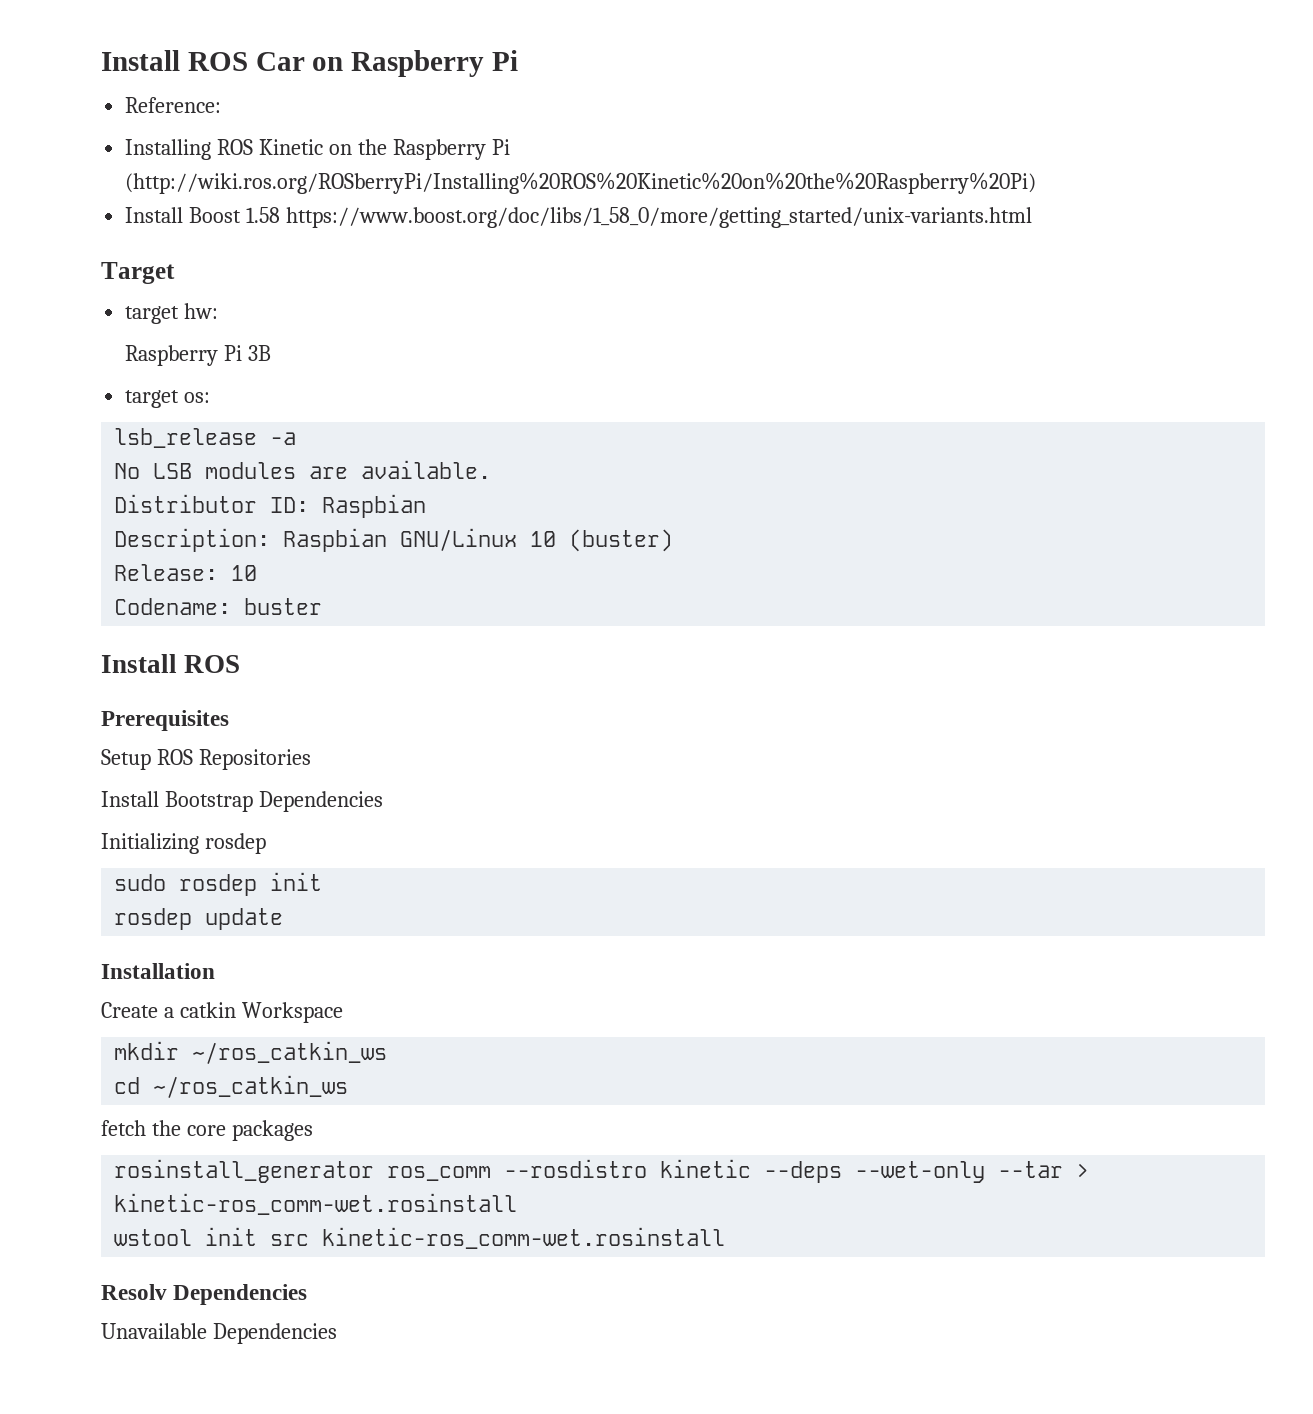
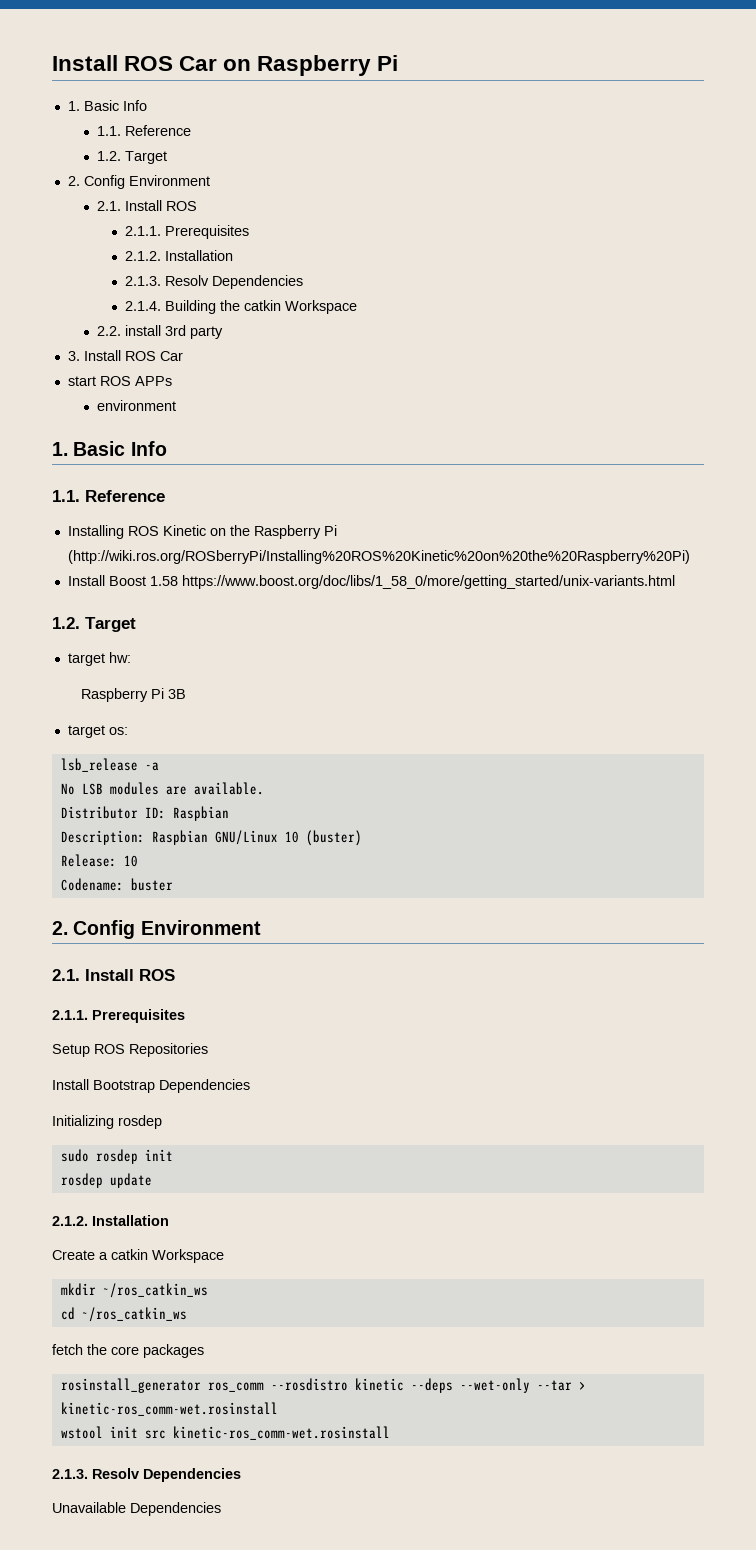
  Install ROS Car on Raspberry Pi
- Reference:
+ 1. Basic Info
+ 1.1. Reference
+ 1.2. Target
+ 2. Config Environment
+ 2.1. Install ROS
+ 2.1.1. Prerequisites
+ 2.1.2. Installation
+ 2.1.3. Resolv Dependencies
+ 2.1.4. Building the catkin Workspace
+ 2.2. install 3rd party
+ 3. Install ROS Car
+ start ROS APPs
+ environment
+ 1. Basic Info
+ 1.1. Reference
  Install Boost 1.58 https://www.boost.org/doc/libs/1_58_0/more/getting_started/unix-variants.html
- Target
+ 1.2. Target
  Codename: buster
- Install ROS
- Prerequisites
+ 2. Config Environment
+ 2.1. Install ROS
+ 2.1.1. Prerequisites
  rosdep update
- Installation
+ 2.1.2. Installation
  wstool init src kinetic-ros_comm-wet.rosinstall
- Resolv Dependencies
+ 2.1.3. Resolv Dependencies

